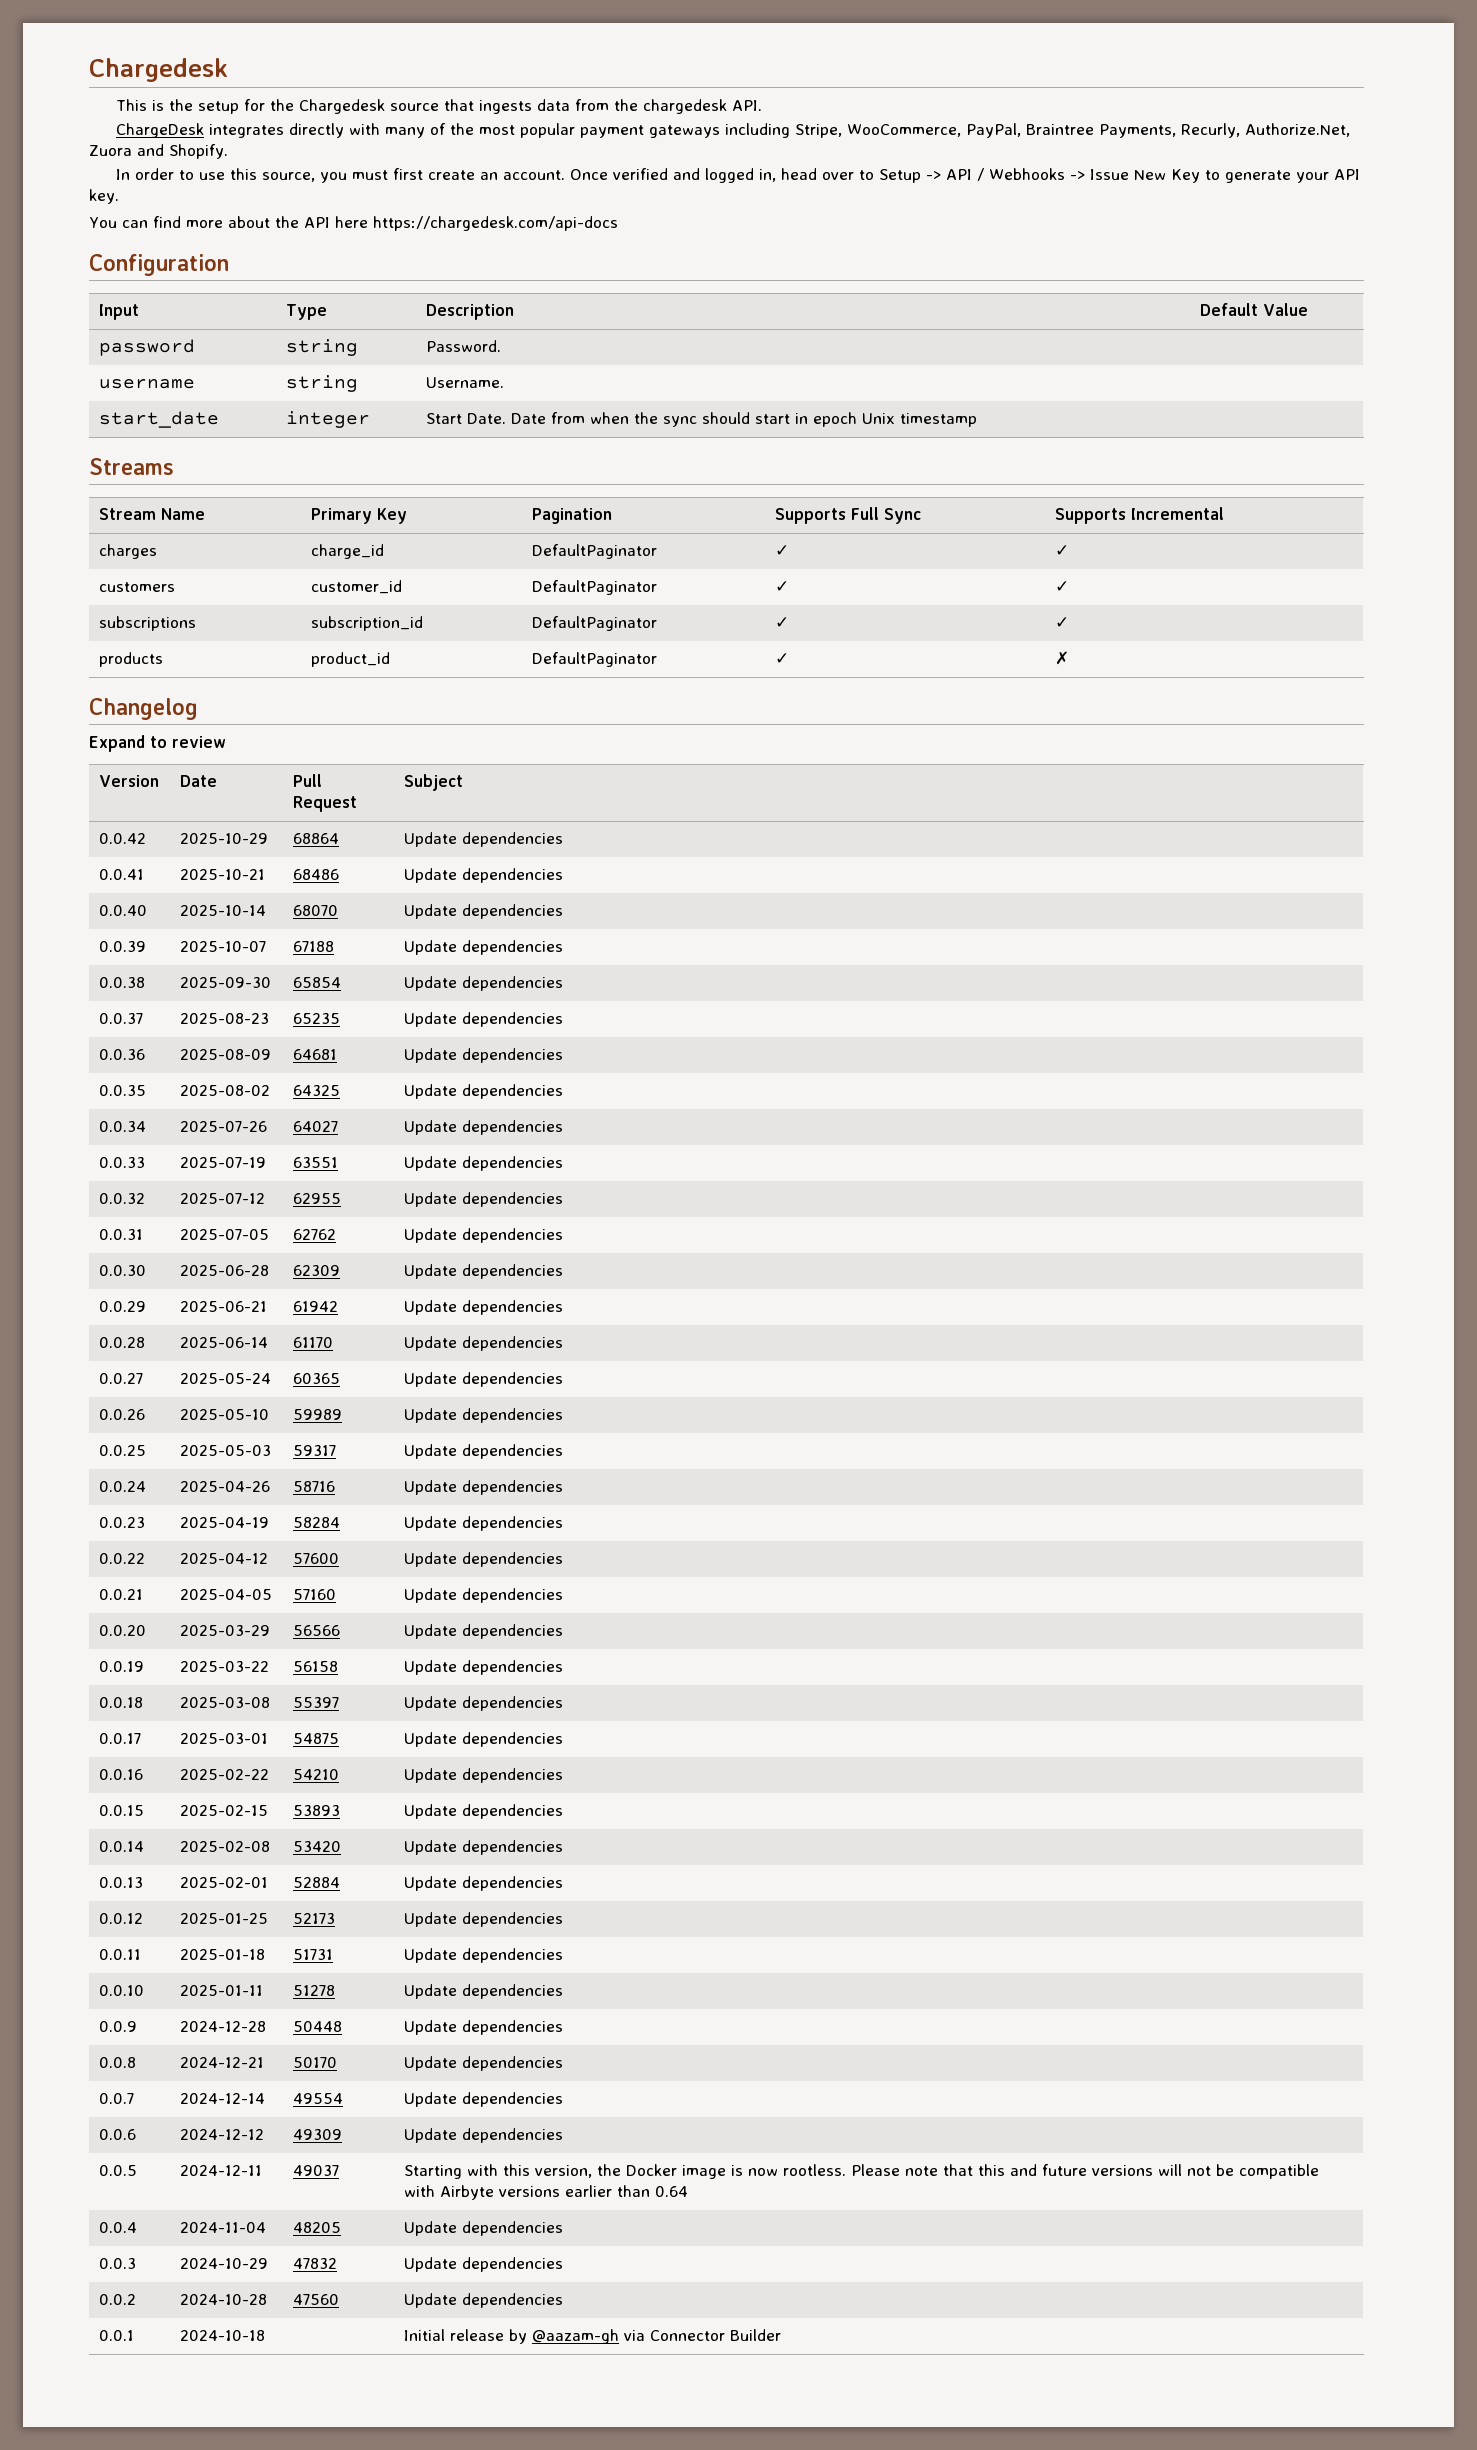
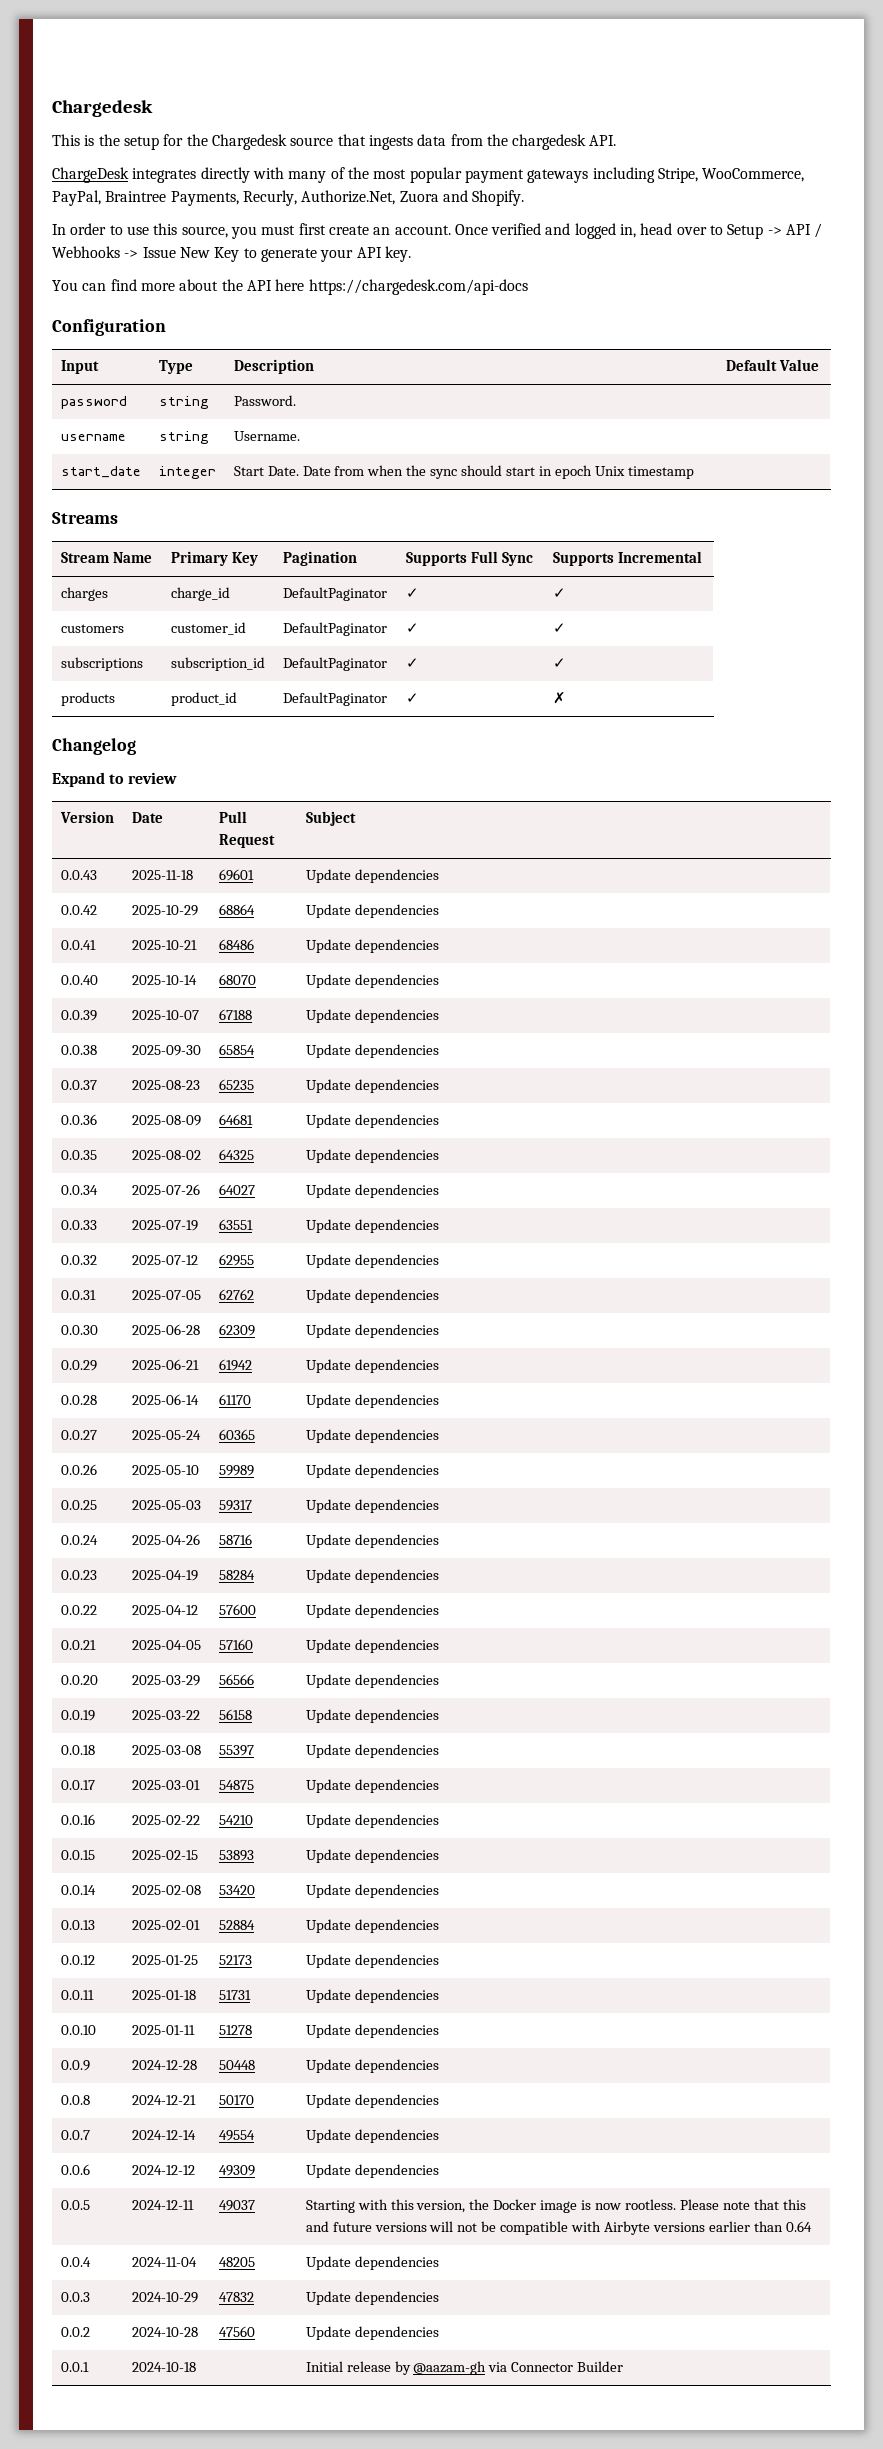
+ 0.0.43 | 2025-11-18 | 69601 | Update dependencies

